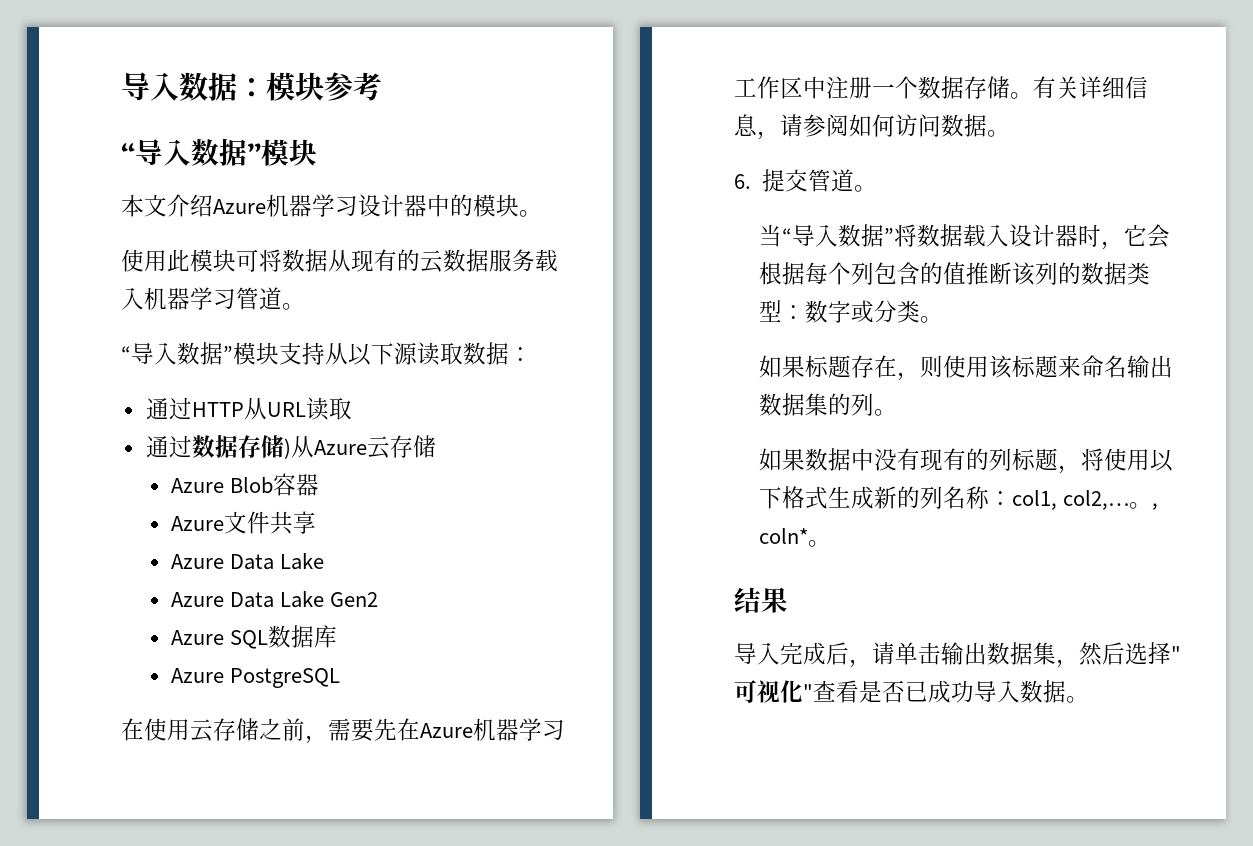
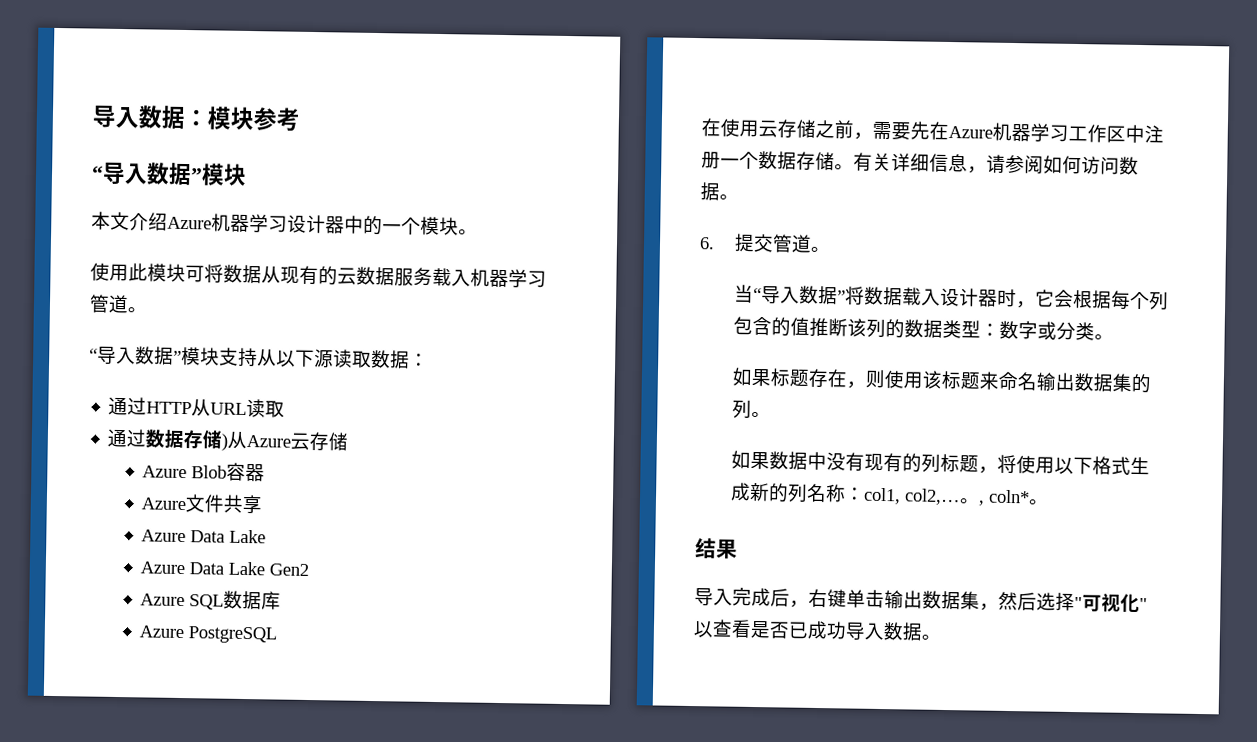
- 本文介绍Azure机器学习设计器中的模块。
+ 本文介绍Azure机器学习设计器中的一个模块。
- 导入完成后，请单击输出数据集，然后选择"可视化"查看是否已成功导入数据。
+ 导入完成后，右键单击输出数据集，然后选择"可视化"以查看是否已成功导入数据。

